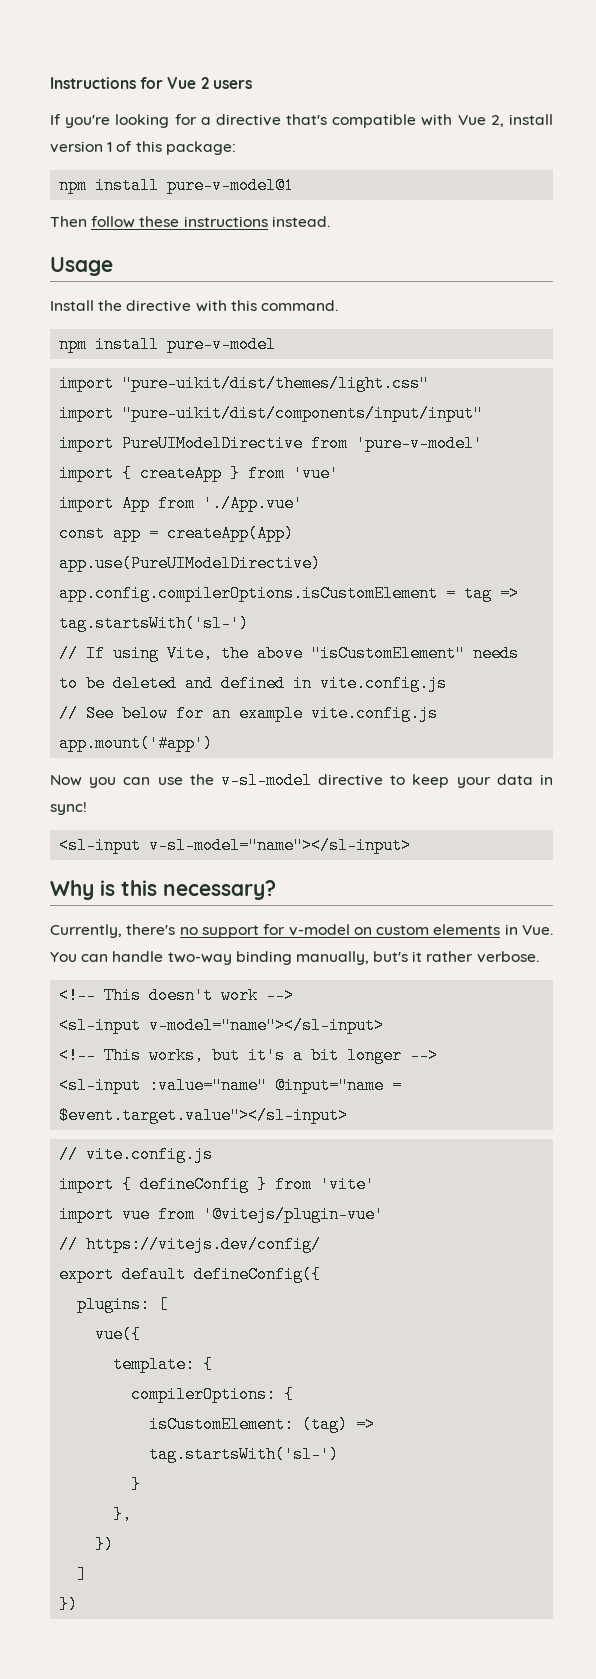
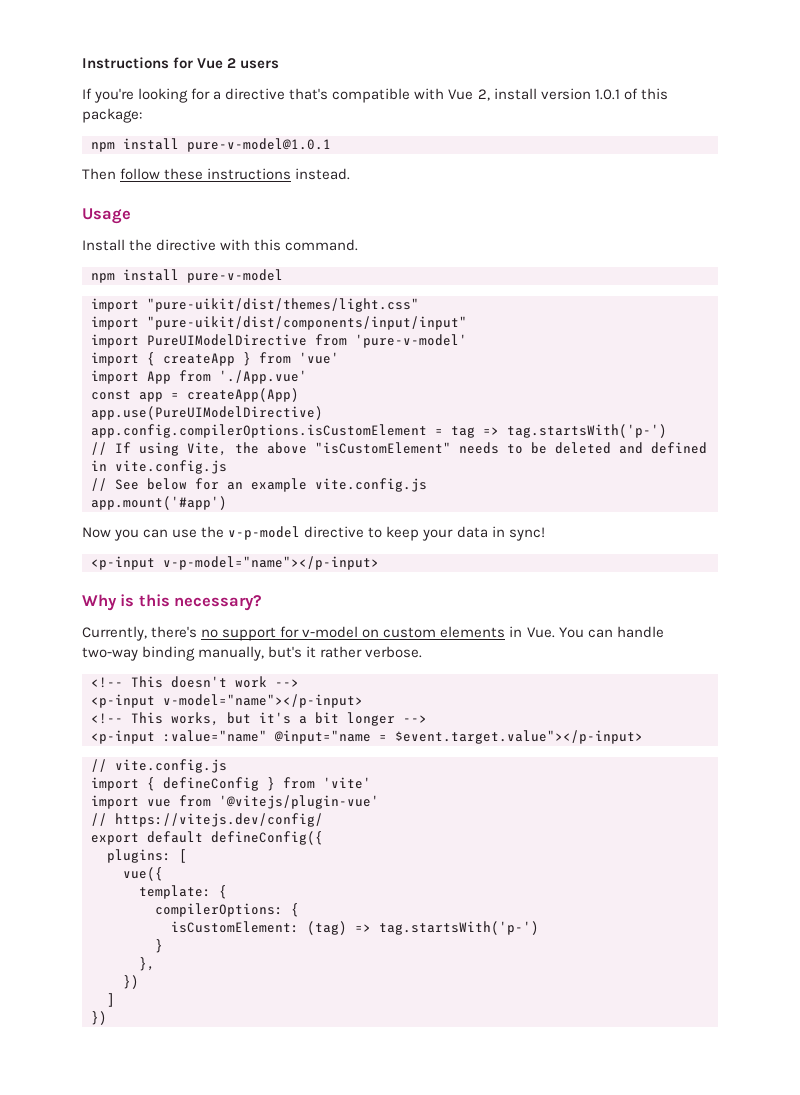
- If you're looking for a directive that's compatible with Vue 2, install version 1 of this package:
+ If you're looking for a directive that's compatible with Vue 2, install version 1.0.1 of this package:
- npm install pure-v-model@1
+ npm install pure-v-model@1.0.1
- app.config.compilerOptions.isCustomElement = tag => tag.startsWith('sl-')
+ app.config.compilerOptions.isCustomElement = tag => tag.startsWith('p-')
- Now you can use the v-sl-model directive to keep your data in sync!
+ Now you can use the v-p-model directive to keep your data in sync!
- <sl-input v-sl-model="name"></sl-input>
+ <p-input v-p-model="name"></p-input>
- <sl-input v-model="name"></sl-input>
+ <p-input v-model="name"></p-input>
- <sl-input :value="name" @input="name = $event.target.value"></sl-input>
+ <p-input :value="name" @input="name = $event.target.value"></p-input>
- isCustomElement: (tag) => tag.startsWith('sl-')
+ isCustomElement: (tag) => tag.startsWith('p-')

